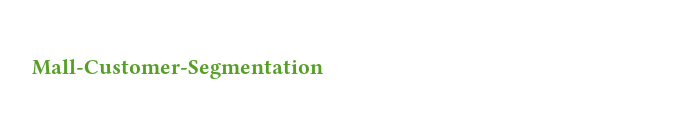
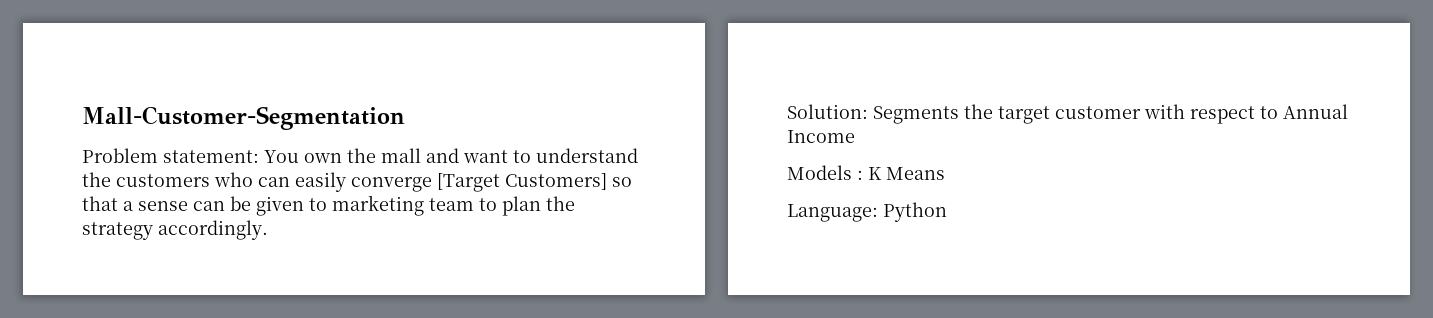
+ Problem statement: You own the mall and want to understand the customers who can easily converge [Target Customers] so that a sense can be given to marketing team to plan the strategy accordingly.
+ Solution: Segments the target customer with respect to Annual Income
+ Models : K Means
+ Language: Python

